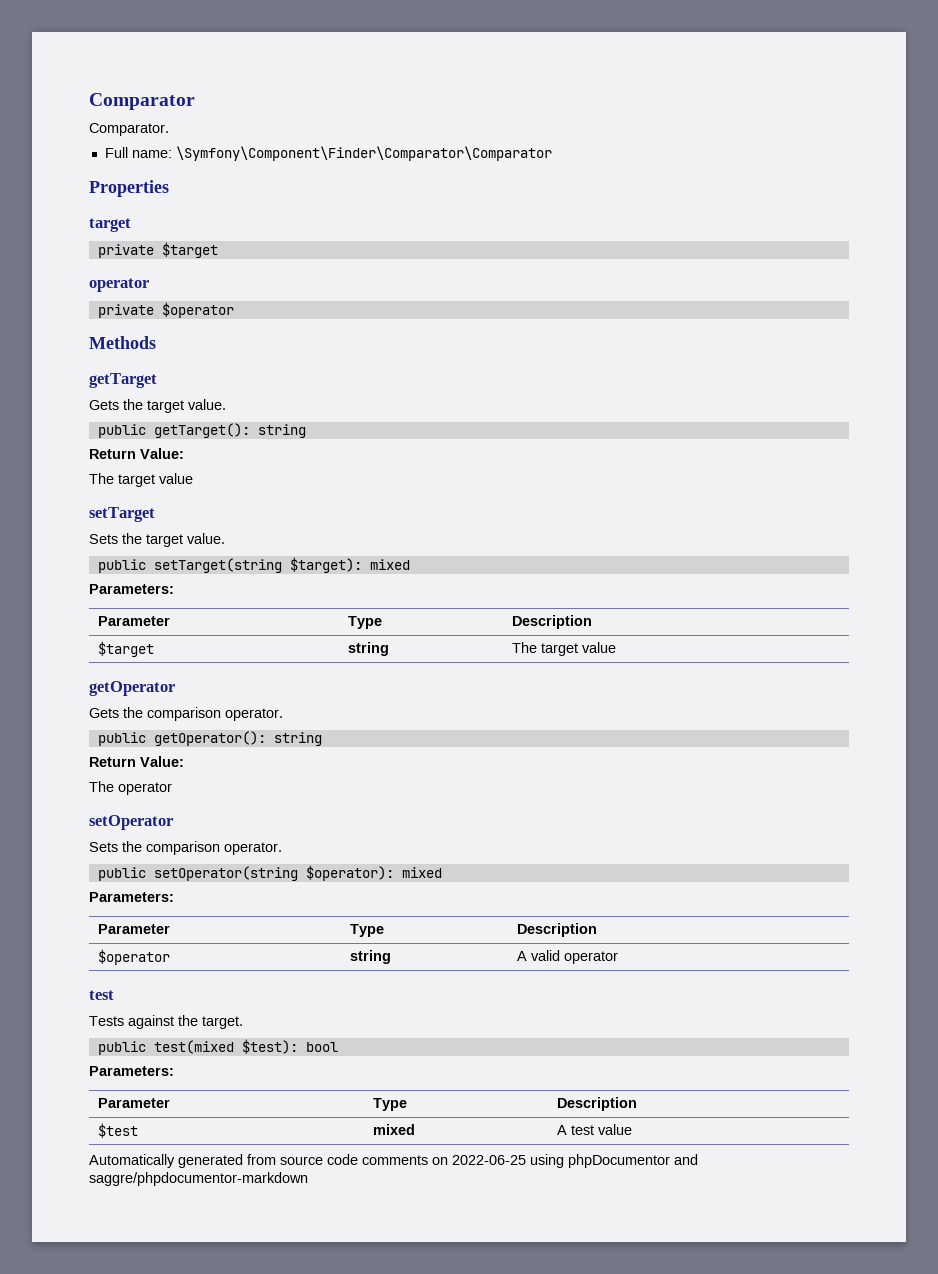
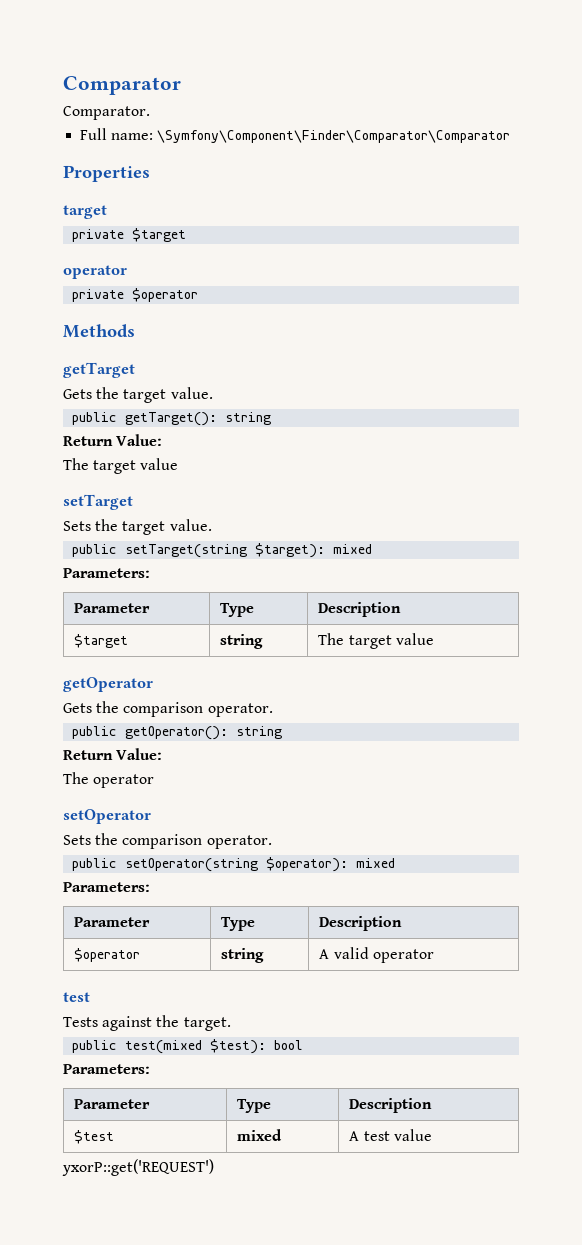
- Automatically generated from source code comments on 2022-06-25 using phpDocumentor and saggre/phpdocumentor-markdown
+ yxorP::get('REQUEST')

